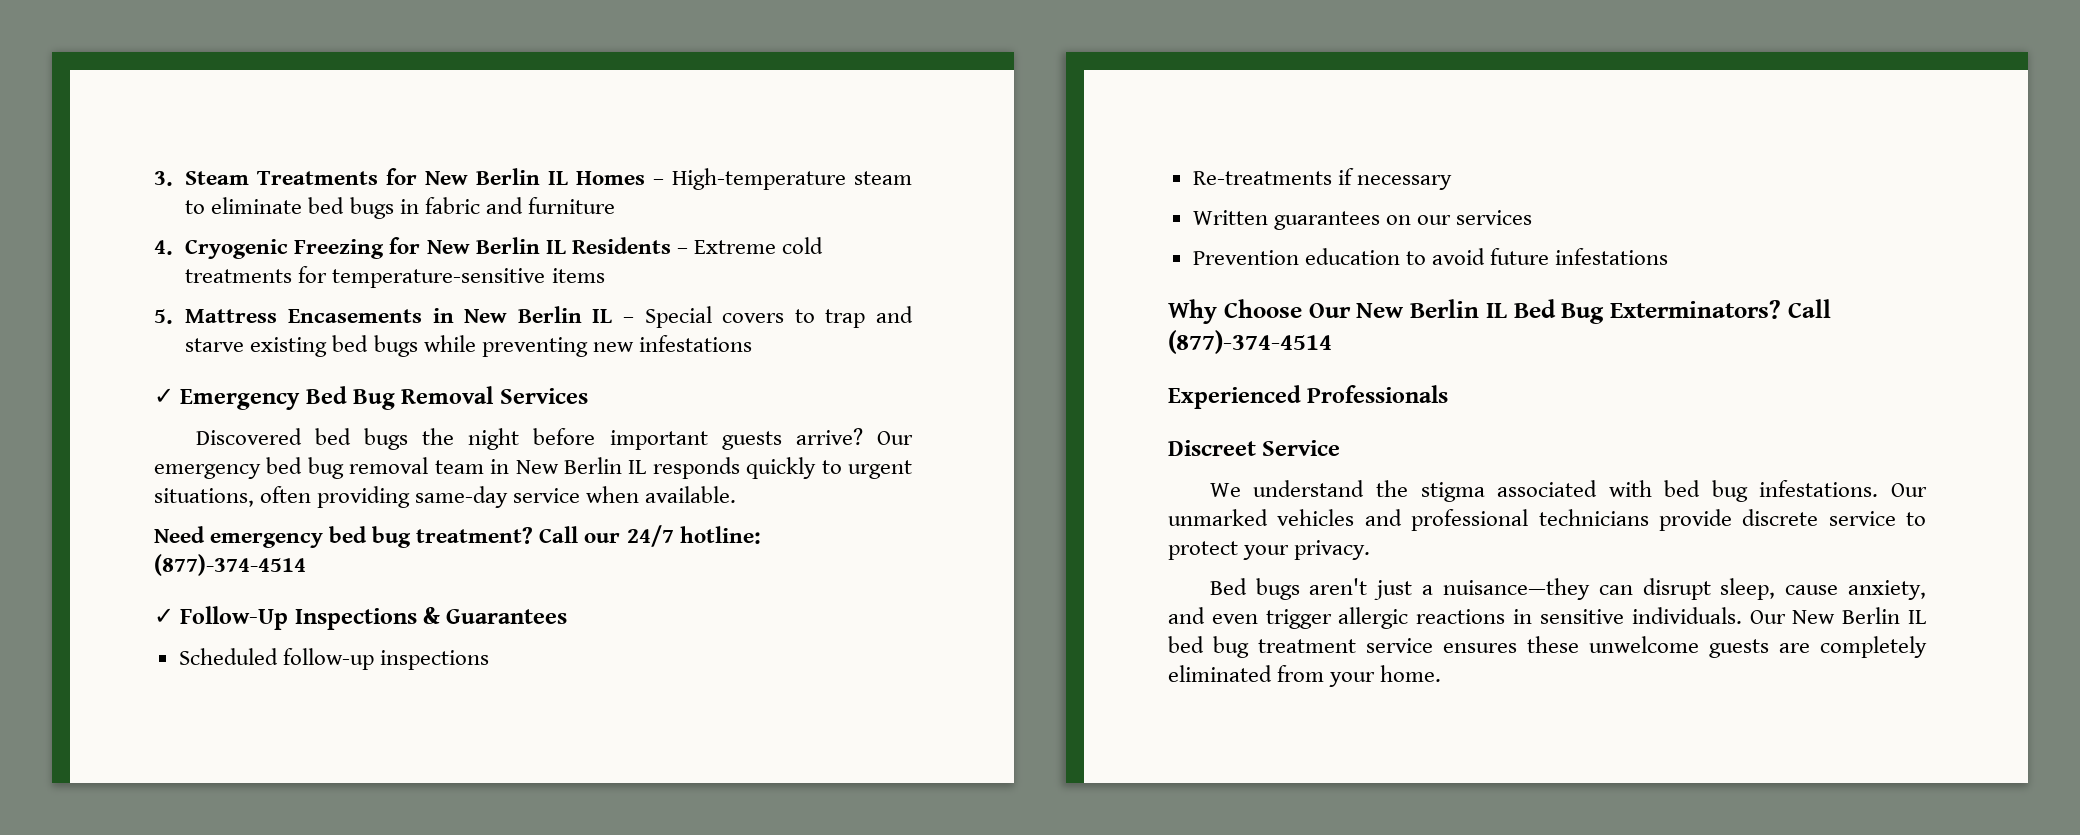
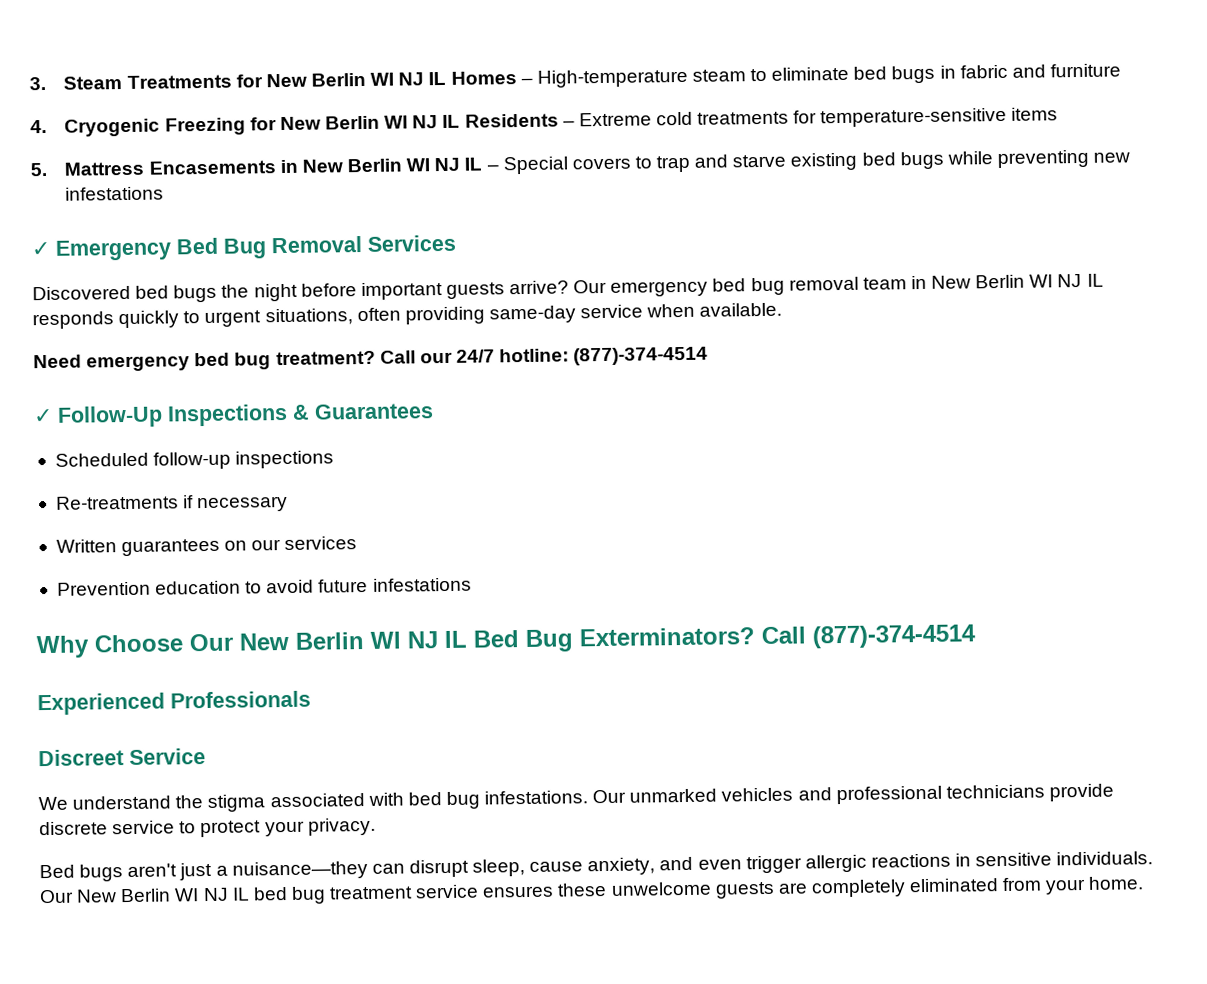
- 3. Steam Treatments for New Berlin IL Homes – High-temperature steam to eliminate bed bugs in fabric and furniture
+ 3. Steam Treatments for New Berlin WI NJ IL Homes – High-temperature steam to eliminate bed bugs in fabric and furniture
- 4. Cryogenic Freezing for New Berlin IL Residents – Extreme cold treatments for temperature-sensitive items
+ 4. Cryogenic Freezing for New Berlin WI NJ IL Residents – Extreme cold treatments for temperature-sensitive items
- 5. Mattress Encasements in New Berlin IL – Special covers to trap and starve existing bed bugs while preventing new infestations
+ 5. Mattress Encasements in New Berlin WI NJ IL – Special covers to trap and starve existing bed bugs while preventing new infestations
- Our emergency bed bug removal team in New Berlin IL responds quickly to urgent situations, often providing same-day service when available.
+ Our emergency bed bug removal team in New Berlin WI NJ IL responds quickly to urgent situations, often providing same-day service when available.
- Why Choose Our New Berlin IL Bed Bug Exterminators?
+ Why Choose Our New Berlin WI NJ IL Bed Bug Exterminators?
- Our New Berlin IL bed bug treatment service ensures these unwelcome guests are completely eliminated from your home.
+ Our New Berlin WI NJ IL bed bug treatment service ensures these unwelcome guests are completely eliminated from your home.

